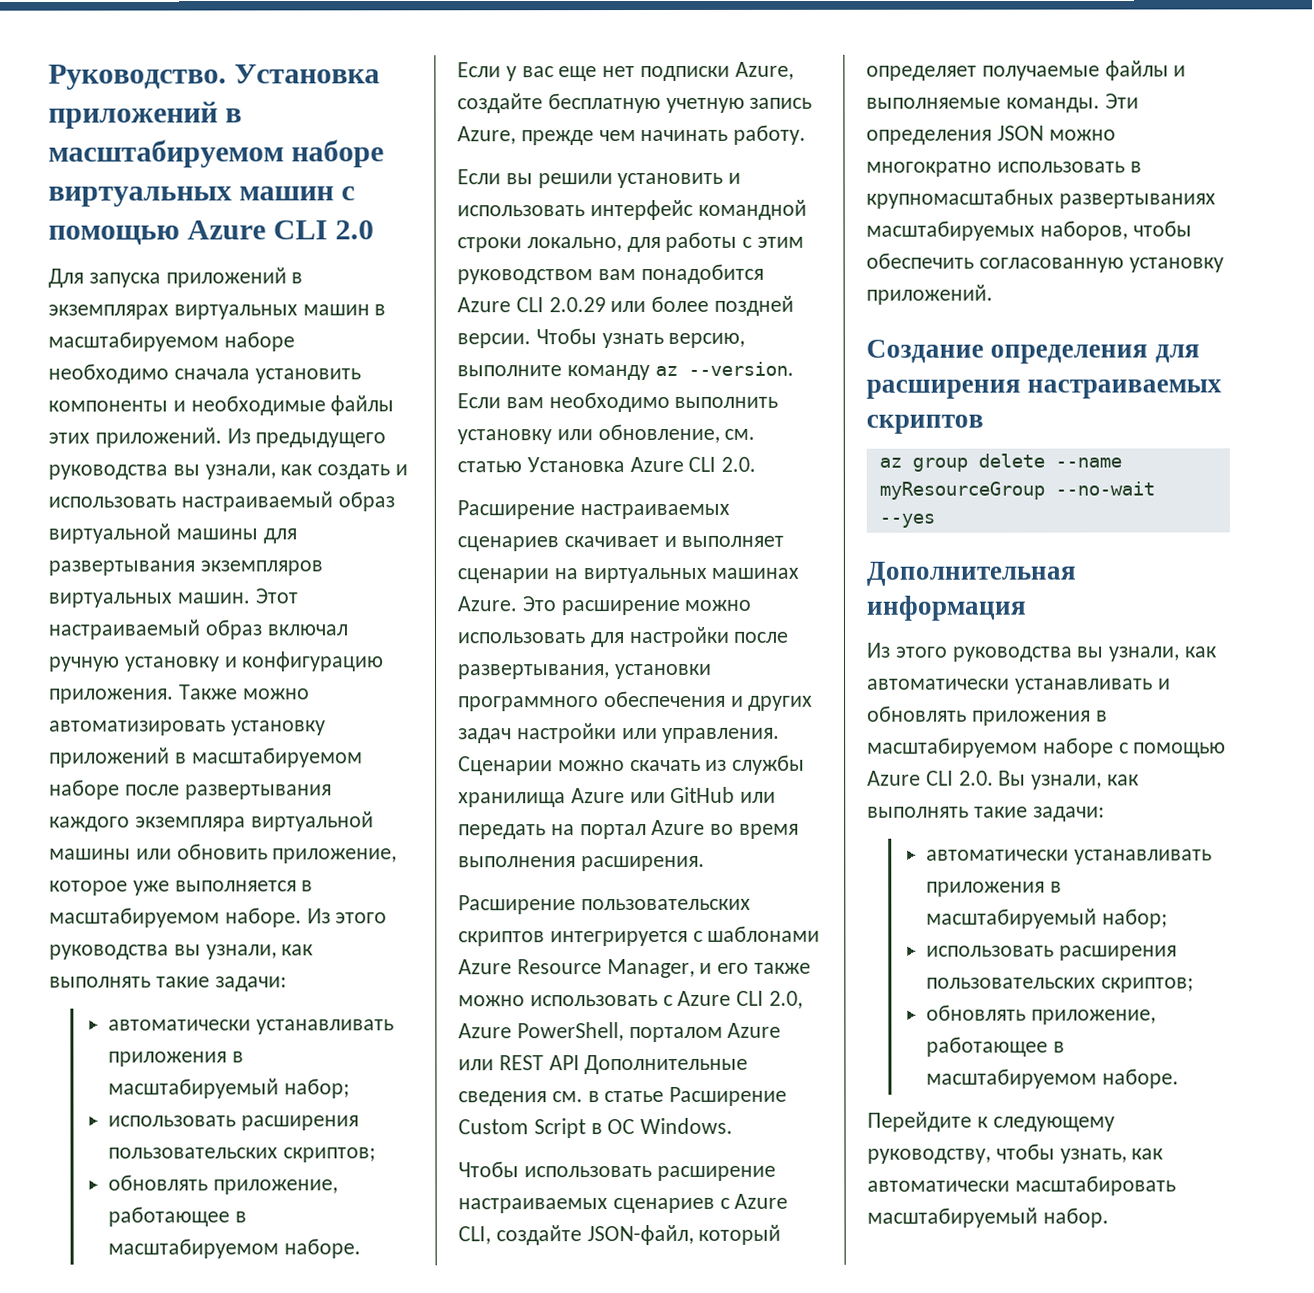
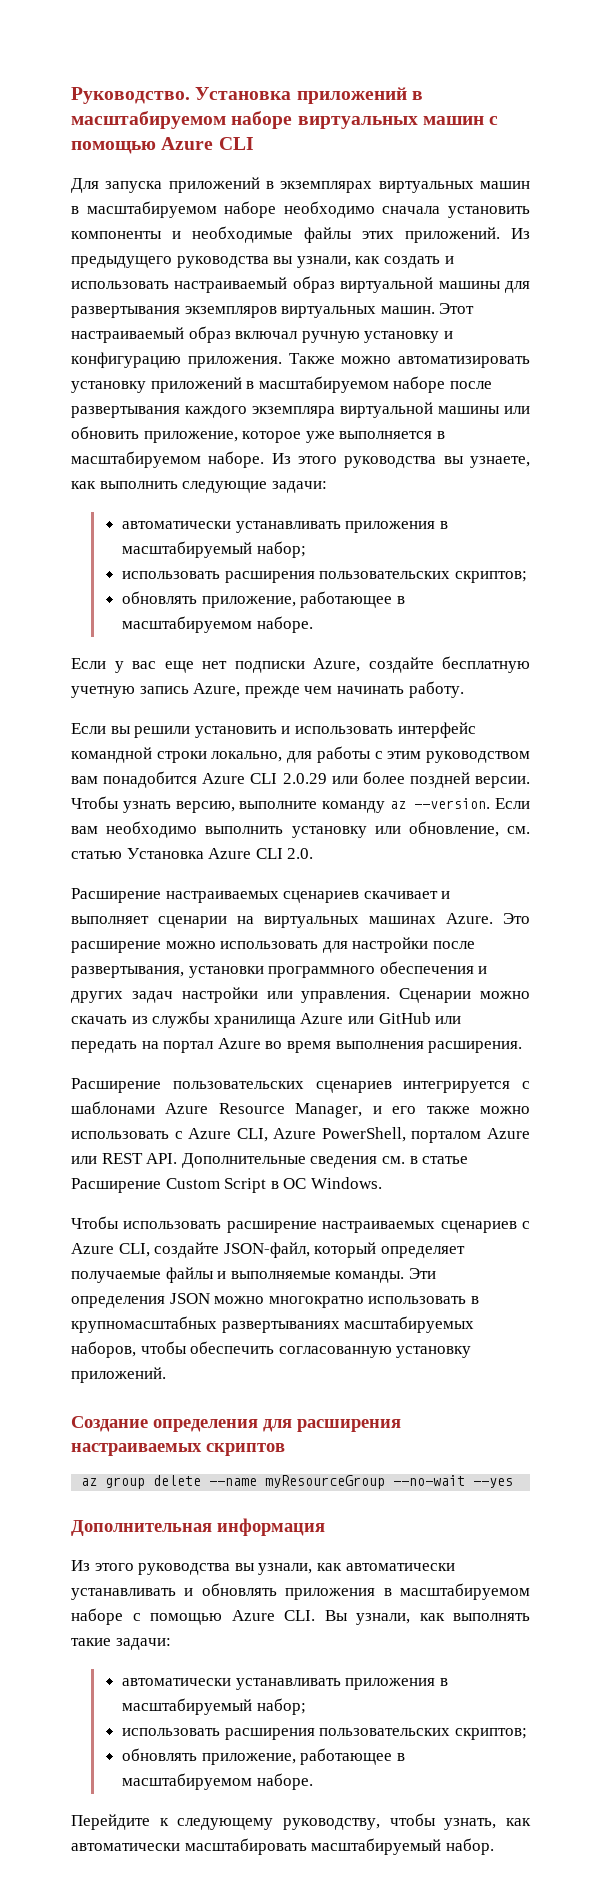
- Установка приложений в масштабируемом наборе виртуальных машин с помощью Azure CLI 2.0
+ Установка приложений в масштабируемом наборе виртуальных машин с помощью Azure CLI
- Из этого руководства вы узнали, как выполнять такие задачи:
+ Из этого руководства вы узнаете, как выполнить следующие задачи:
- Расширение пользовательских скриптов интегрируется с шаблонами Azure Resource Manager, и его также можно использовать с Azure CLI 2.0, Azure PowerShell, порталом Azure или REST API Дополнительные сведения см. в статье Расширение Custom Script в ОС Windows.
+ Расширение пользовательских сценариев интегрируется с шаблонами Azure Resource Manager, и его также можно использовать с Azure CLI, Azure PowerShell, порталом Azure или REST API. Дополнительные сведения см. в статье Расширение Custom Script в ОС Windows.
- Из этого руководства вы узнали, как автоматически устанавливать и обновлять приложения в масштабируемом наборе с помощью Azure CLI 2.0. Вы узнали, как выполнять такие задачи:
+ Из этого руководства вы узнали, как автоматически устанавливать и обновлять приложения в масштабируемом наборе с помощью Azure CLI. Вы узнали, как выполнять такие задачи:

